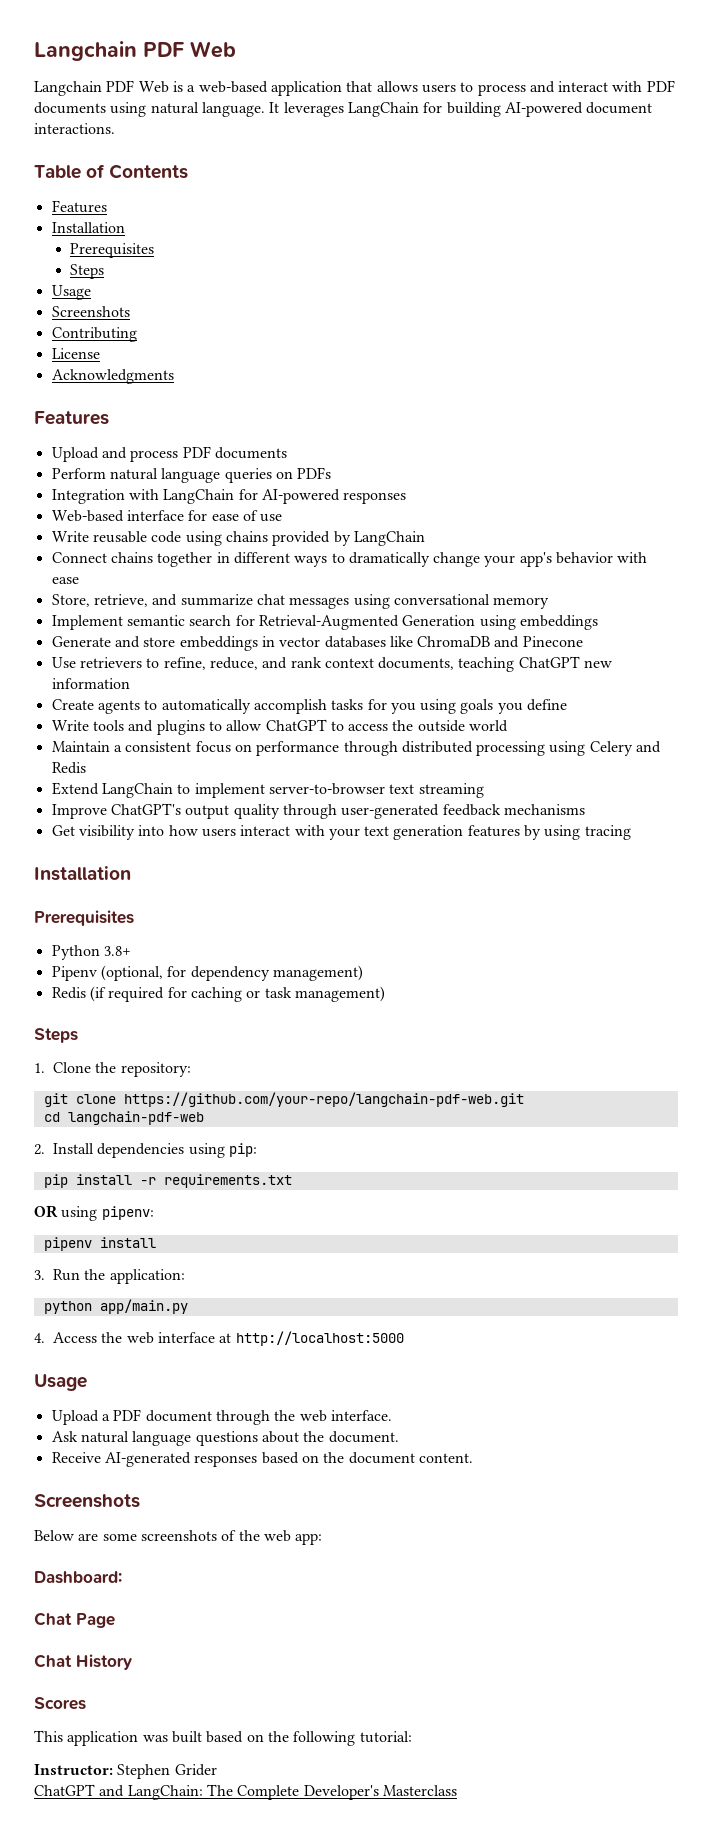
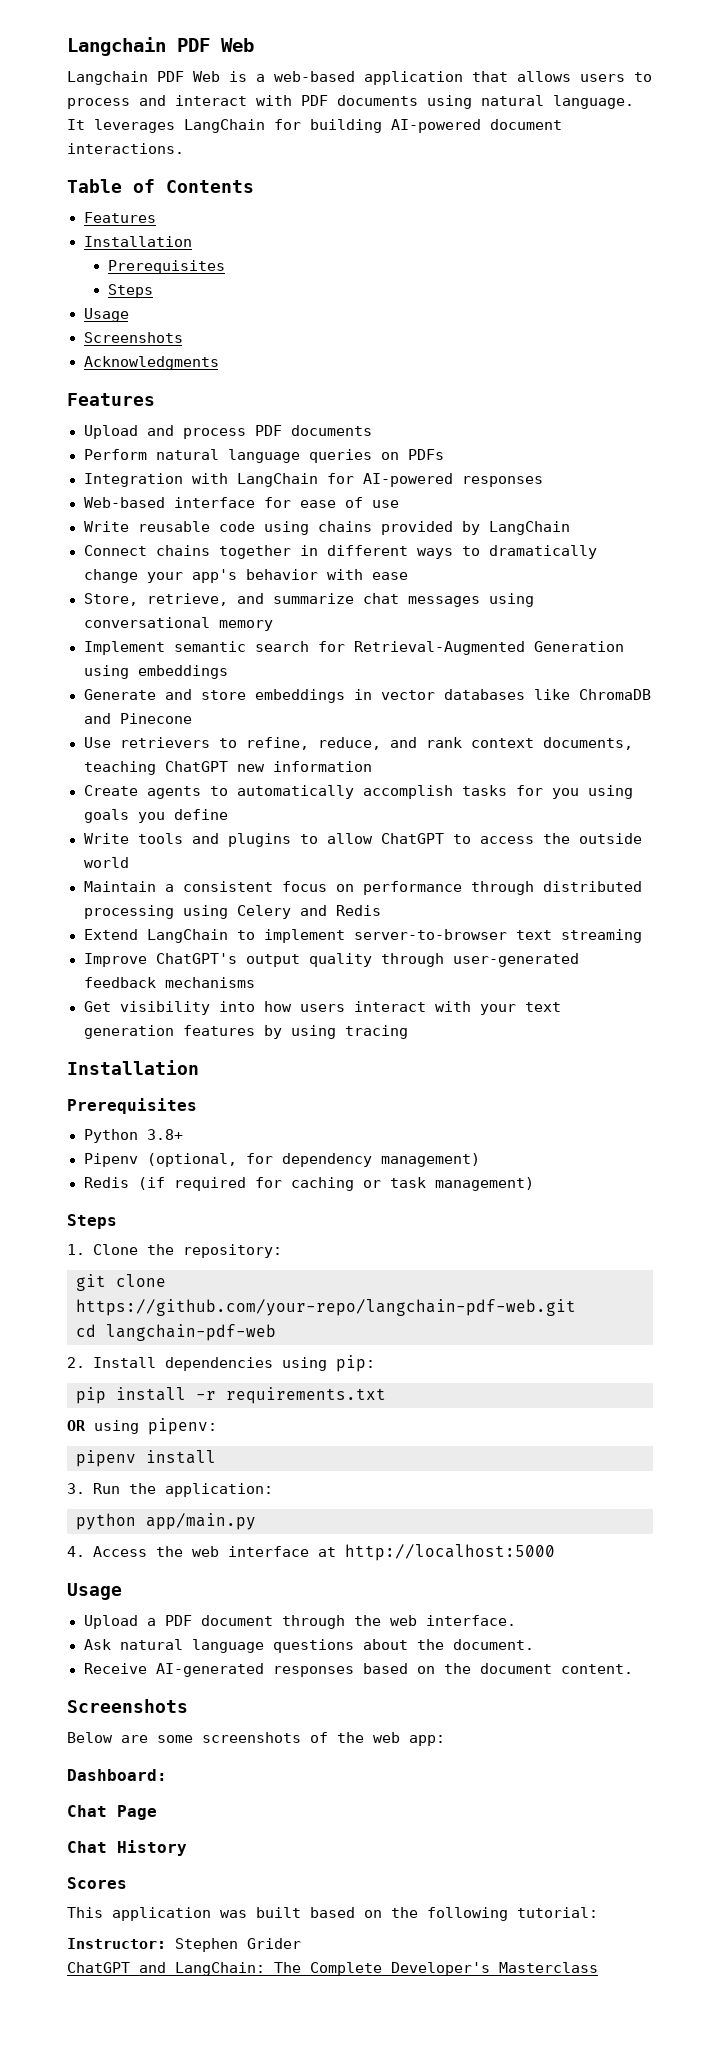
- Contributing
- License

